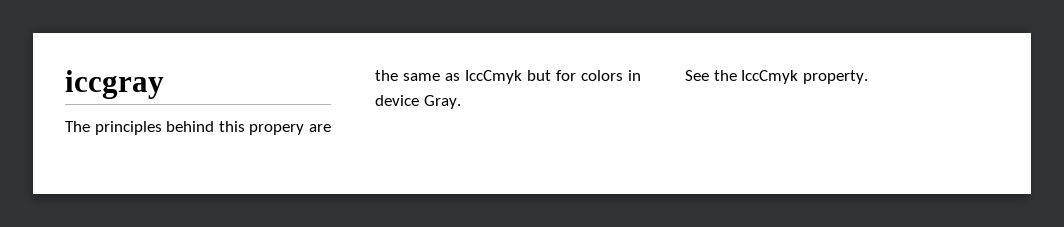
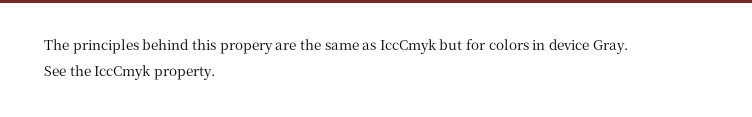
- iccgray

